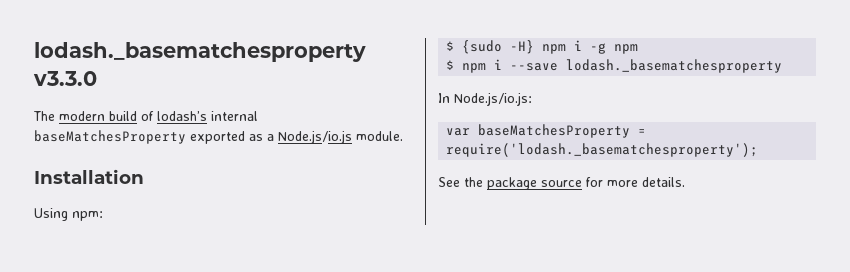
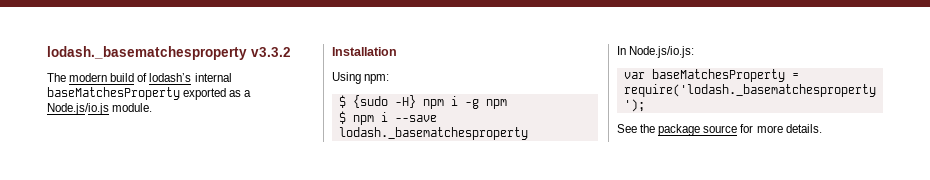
- lodash._basematchesproperty v3.3.0
+ lodash._basematchesproperty v3.3.2

